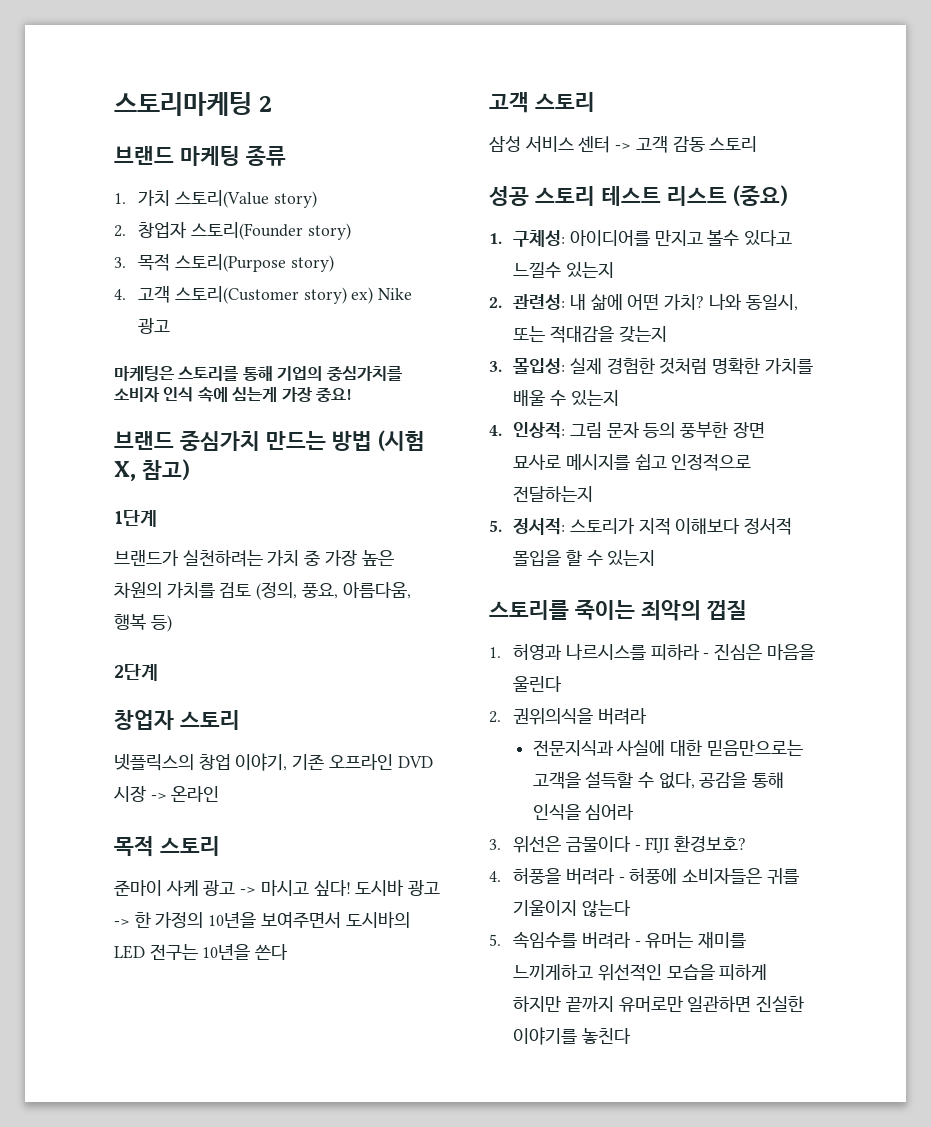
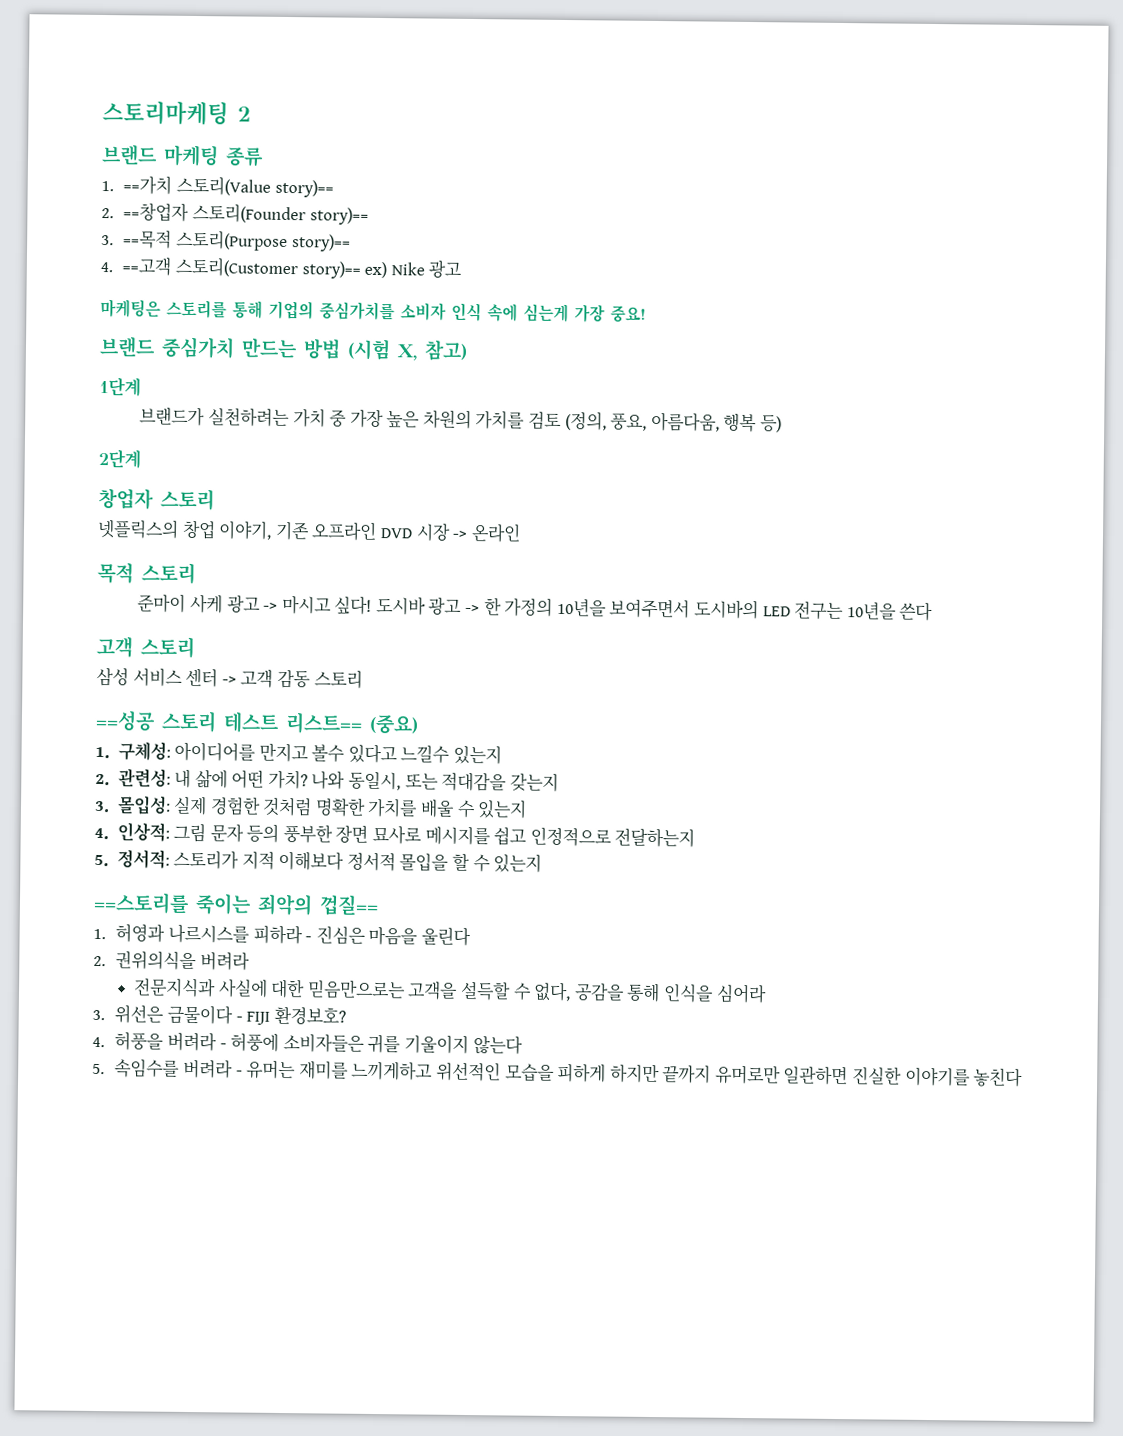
- 1. 가치 스토리(Value story)
- 2. 창업자 스토리(Founder story)
- 3. 목적 스토리(Purpose story)
- 4. 고객 스토리(Customer story) ex) Nike 광고
+ 1. ==가치 스토리(Value story)==
+ 2. ==창업자 스토리(Founder story)==
+ 3. ==목적 스토리(Purpose story)==
+ 4. ==고객 스토리(Customer story)== ex) Nike 광고
- 성공 스토리 테스트 리스트 (중요)
+ ==성공 스토리 테스트 리스트== (중요)
- 스토리를 죽이는 죄악의 껍질
+ ==스토리를 죽이는 죄악의 껍질==

